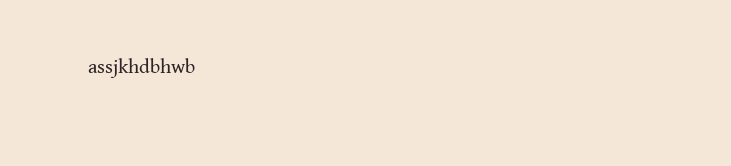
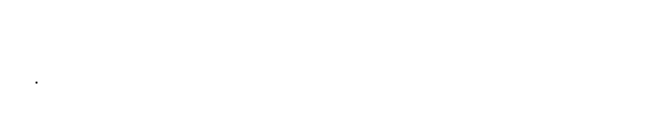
- assjkhdbhwb
+ .

